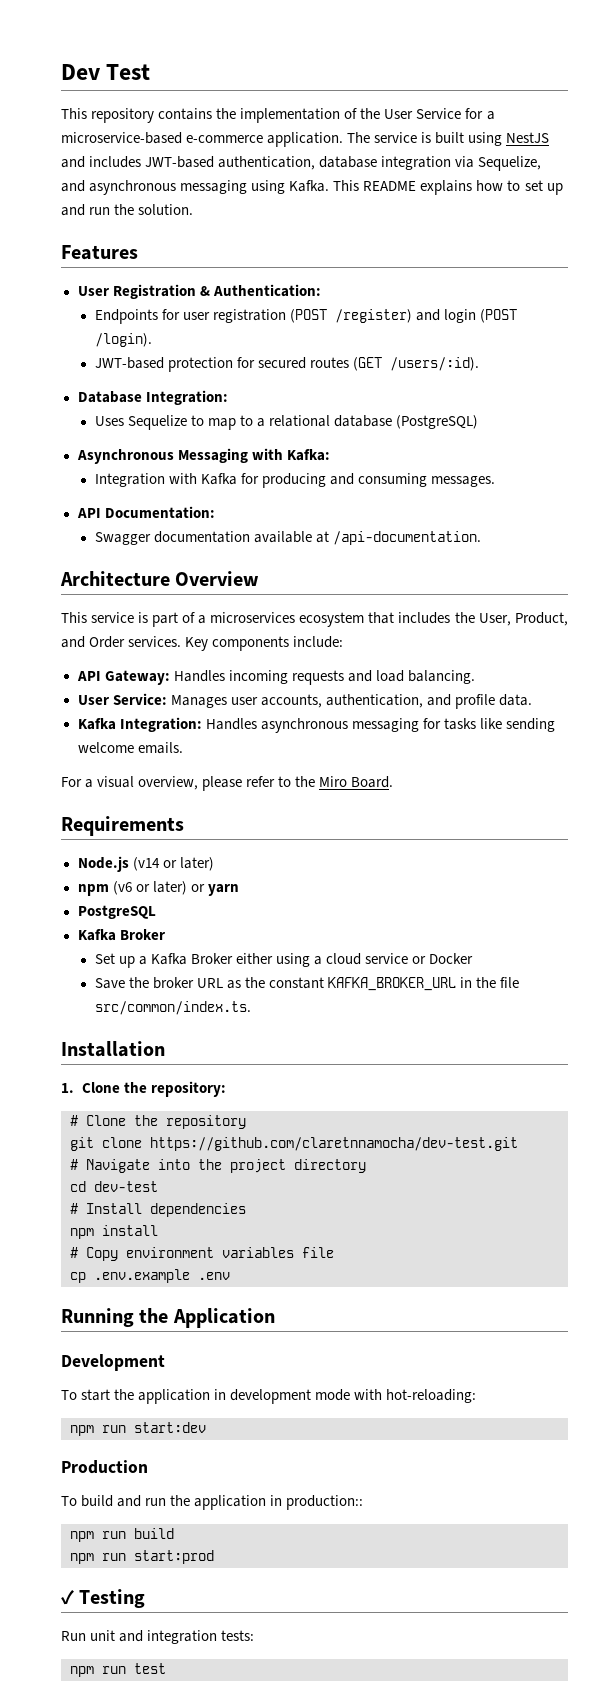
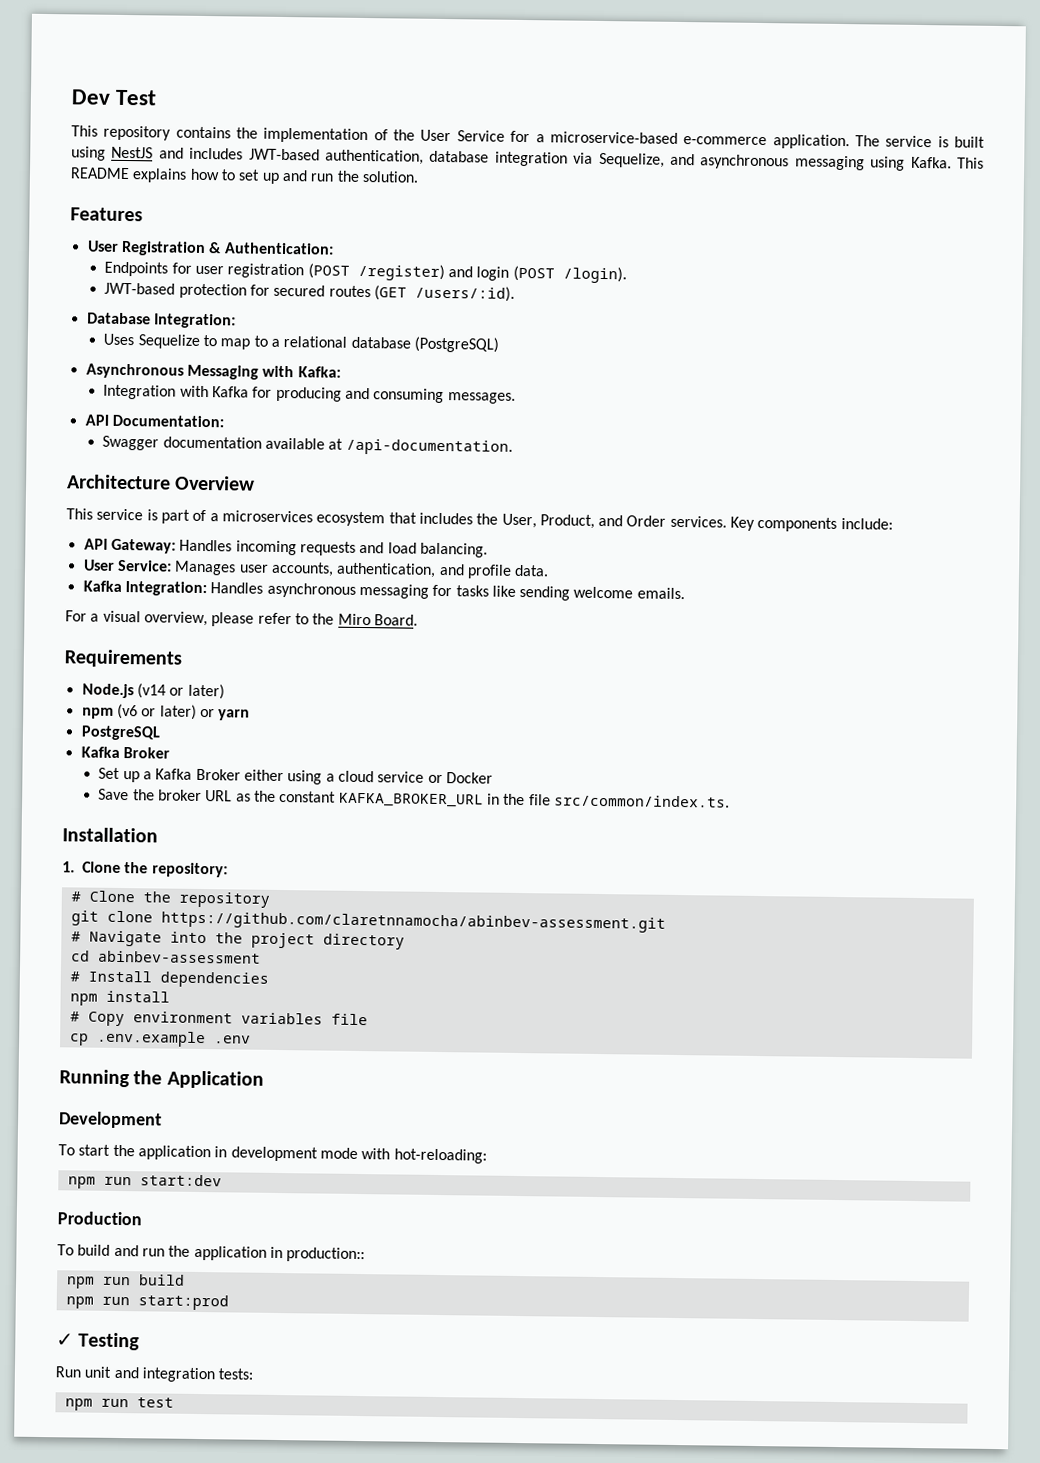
- git clone https://github.com/claretnnamocha/dev-test.git
+ git clone https://github.com/claretnnamocha/abinbev-assessment.git
- cd dev-test
+ cd abinbev-assessment

